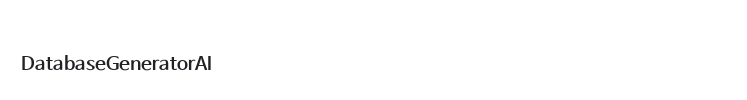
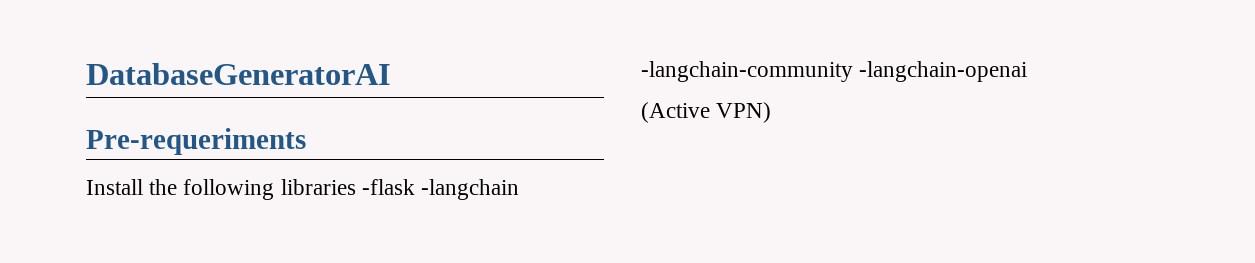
+ Pre-requeriments
+ Install the following libraries -flask -langchain -langchain-community -langchain-openai
+ (Active VPN)

